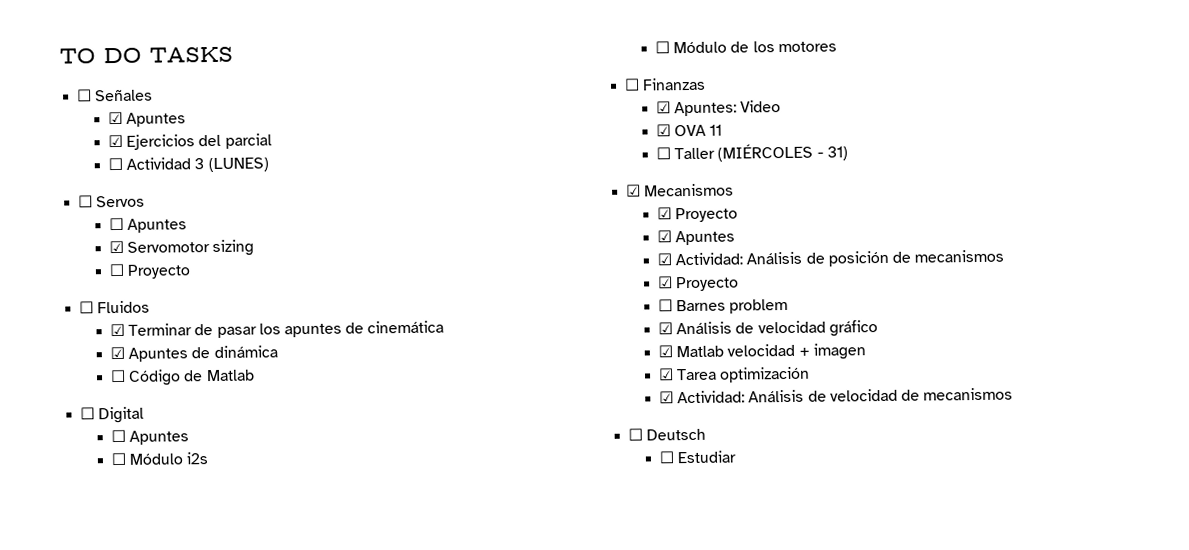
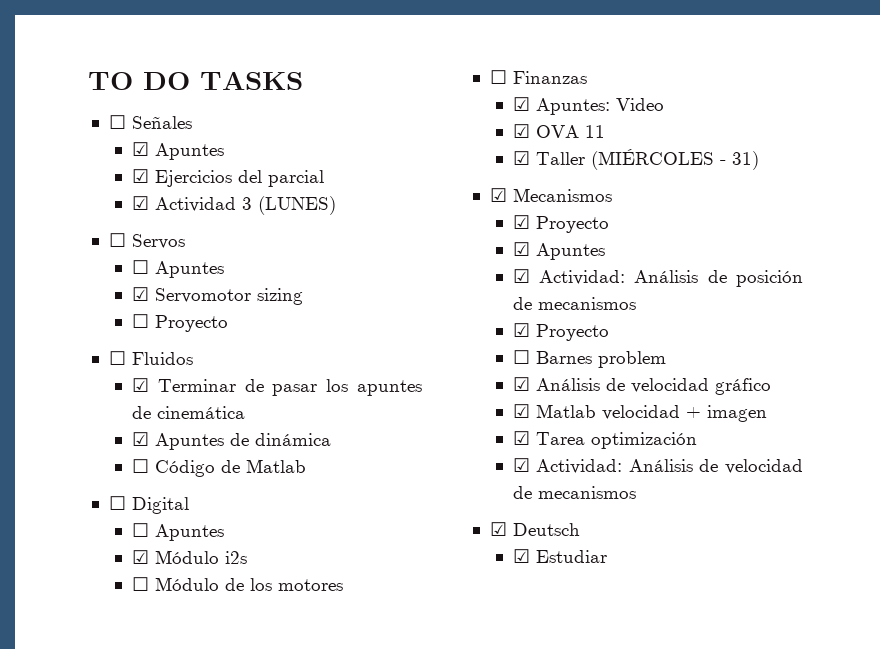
- ☐ Actividad 3 (LUNES)
+ ☑ Actividad 3 (LUNES)
- ☐ Módulo i2s
+ ☑ Módulo i2s
- ☐ Taller (MIÉRCOLES - 31)
+ ☑ Taller (MIÉRCOLES - 31)
- ☐ Deutsch
+ ☑ Deutsch
- ☐ Estudiar
+ ☑ Estudiar

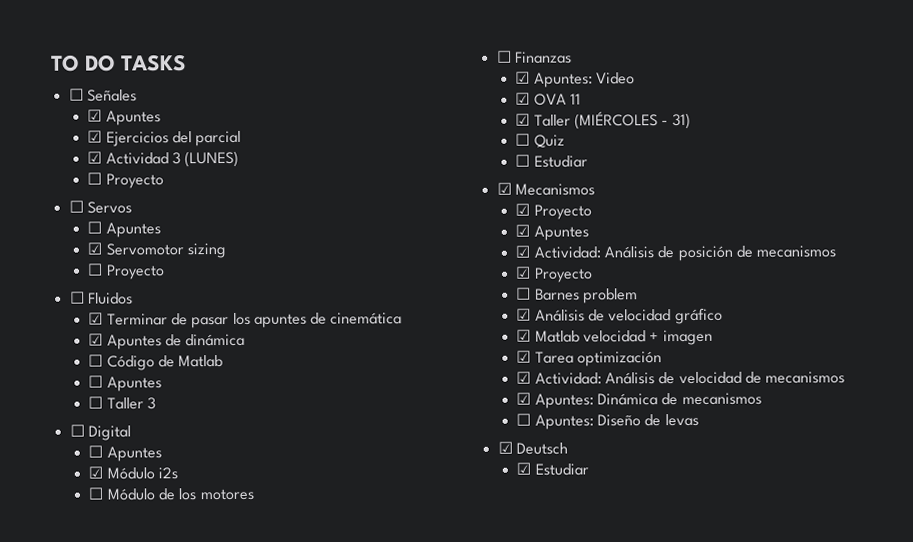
  ☑ Actividad 3 (LUNES)
+ ☐ Proyecto
  ☐ Código de Matlab
+ ☐ Apuntes
+ ☐ Taller 3
+ ☐ Quiz
+ ☐ Estudiar
+ ☑ Apuntes: Dinámica de mecanismos
+ ☐ Apuntes: Diseño de levas

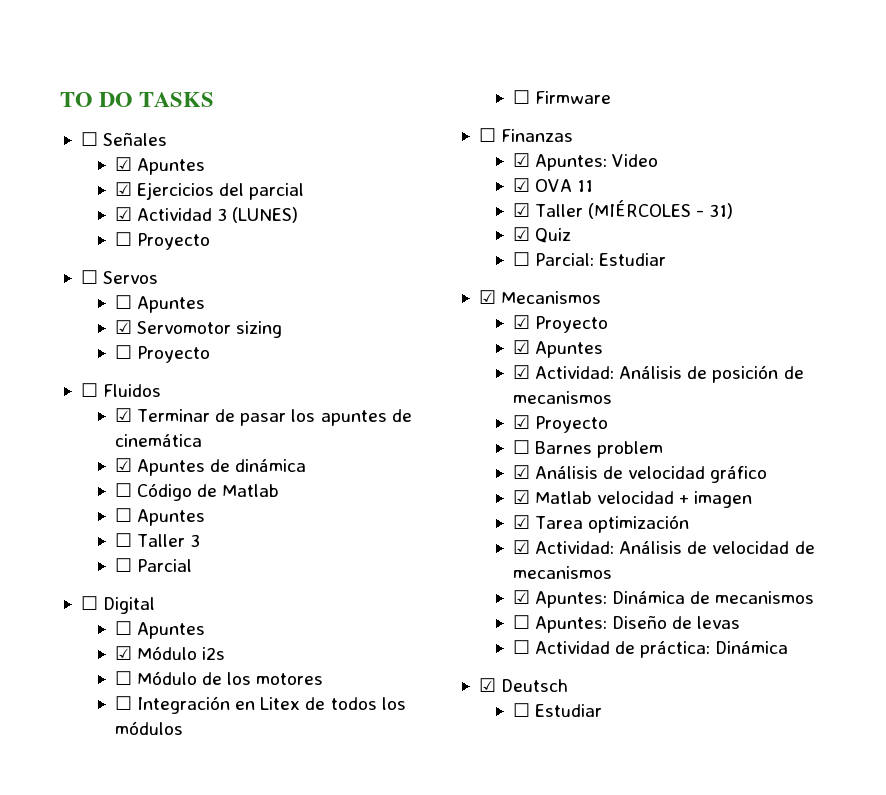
+ ☐ Parcial
+ ☐ Integración en Litex de todos los módulos
+ ☐ Firmware
- ☐ Quiz
+ ☑ Quiz
- ☐ Estudiar
+ ☐ Parcial: Estudiar
+ ☐ Actividad de práctica: Dinámica
- ☑ Estudiar
+ ☐ Estudiar

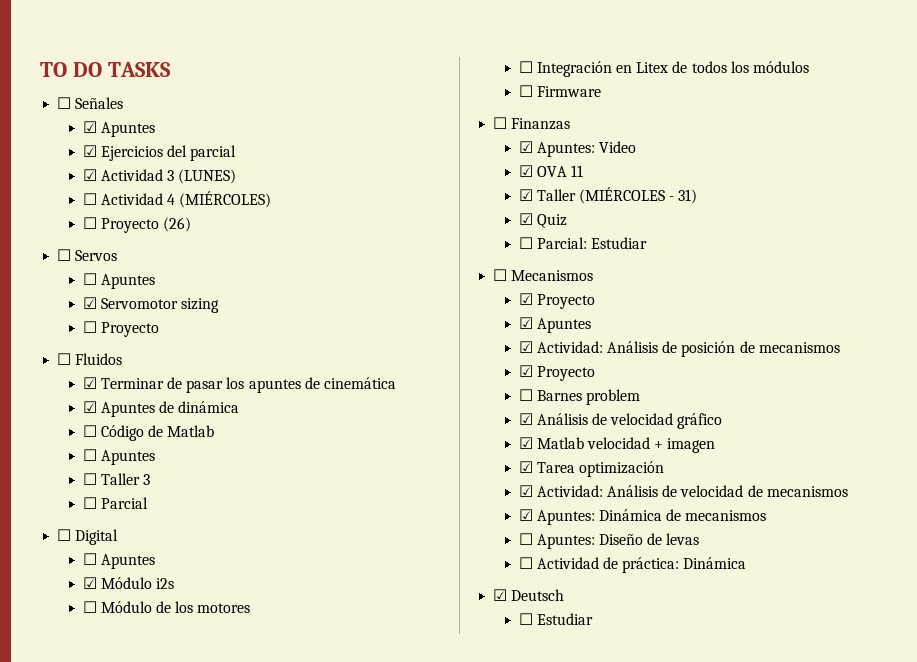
  ☑ Actividad 3 (LUNES)
- ☐ Proyecto
+ ☐ Actividad 4 (MIÉRCOLES)
+ ☐ Proyecto (26)
- ☑ Mecanismos
+ ☐ Mecanismos

